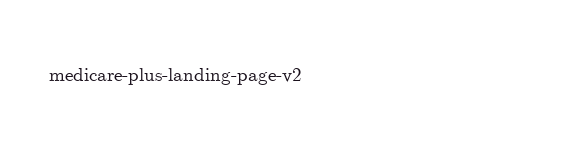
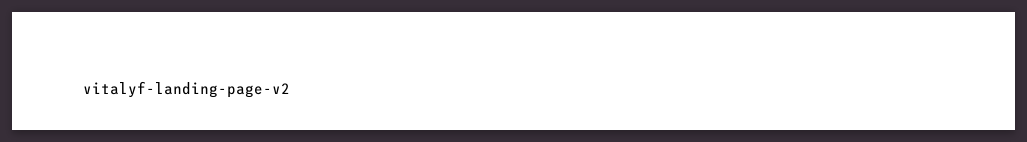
- medicare-plus-landing-page-v2
+ vitalyf-landing-page-v2

